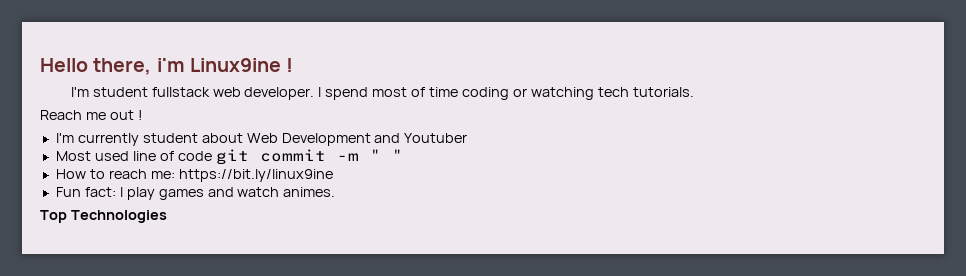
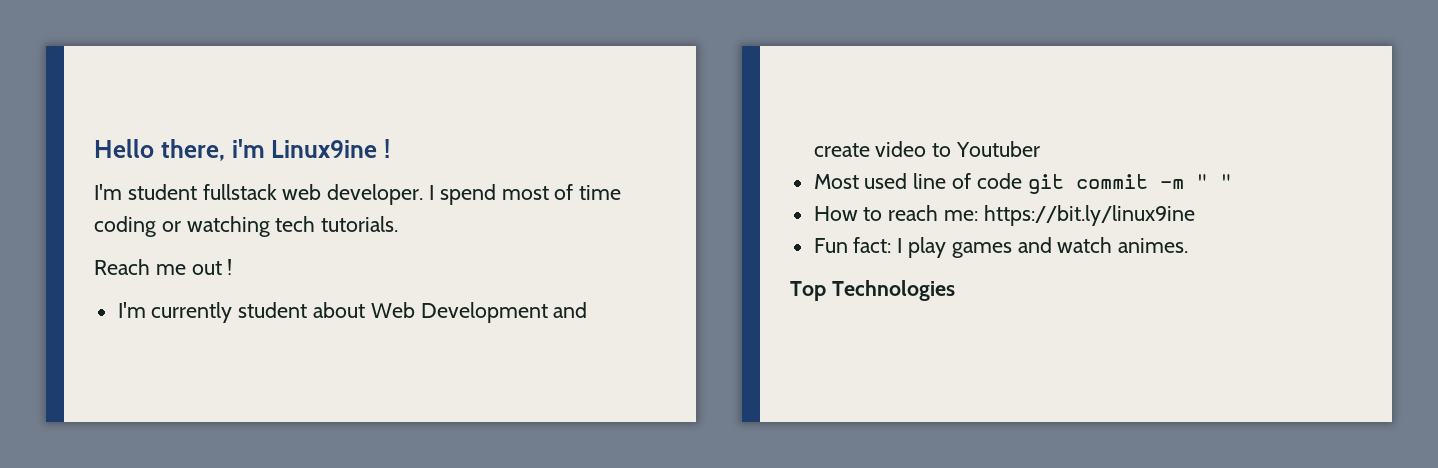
- I'm currently student about Web Development and Youtuber
+ I'm currently student about Web Development and create video to Youtuber

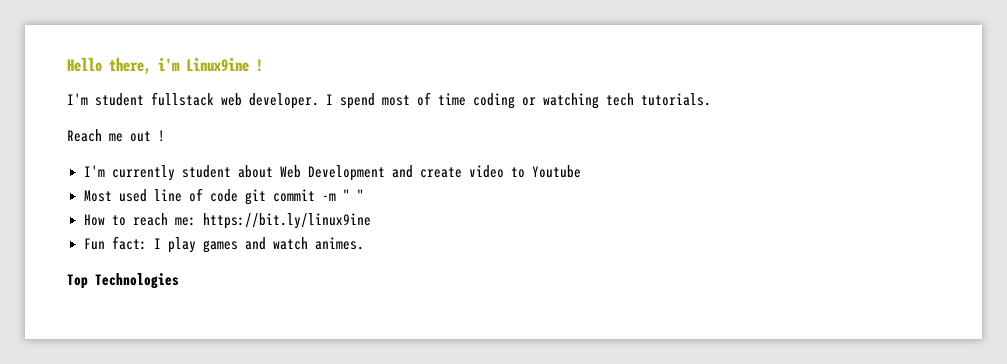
- I'm currently student about Web Development and create video to Youtuber
+ I'm currently student about Web Development and create video to Youtube

